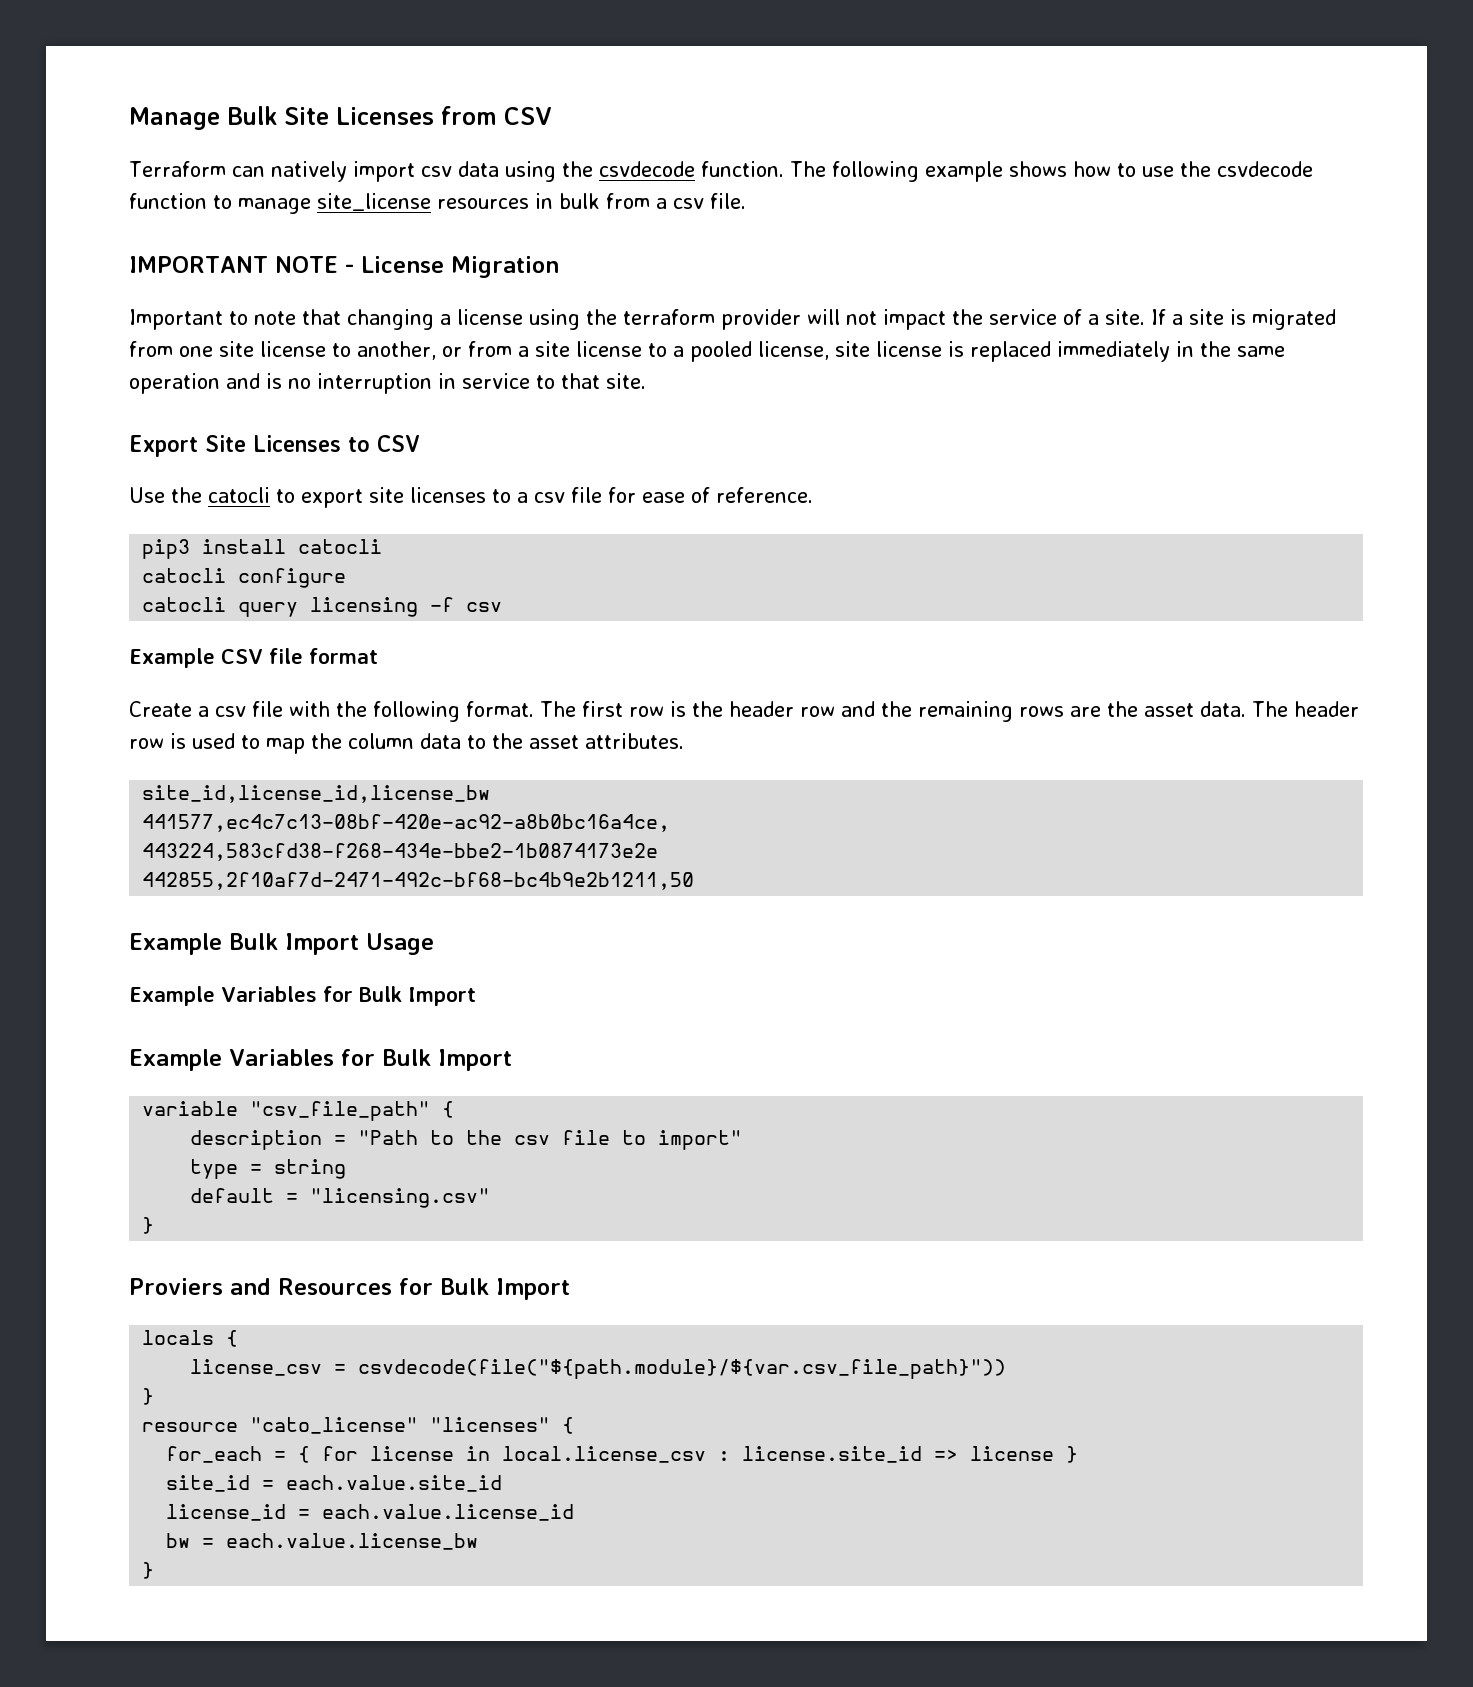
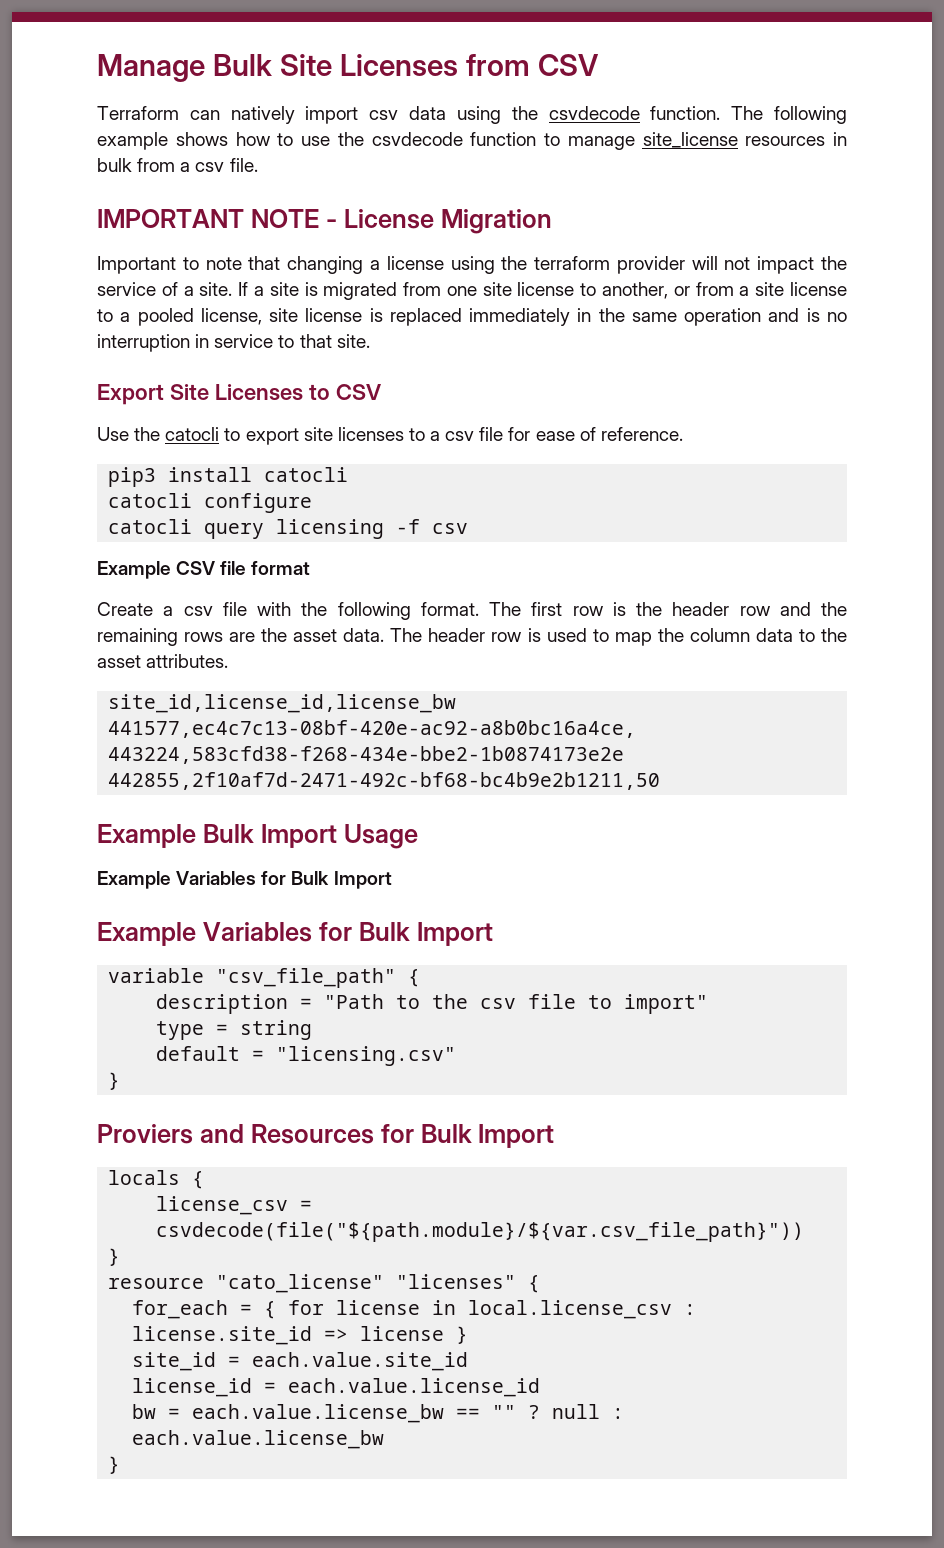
- bw = each.value.license_bw
+ bw = each.value.license_bw == "" ? null : each.value.license_bw

